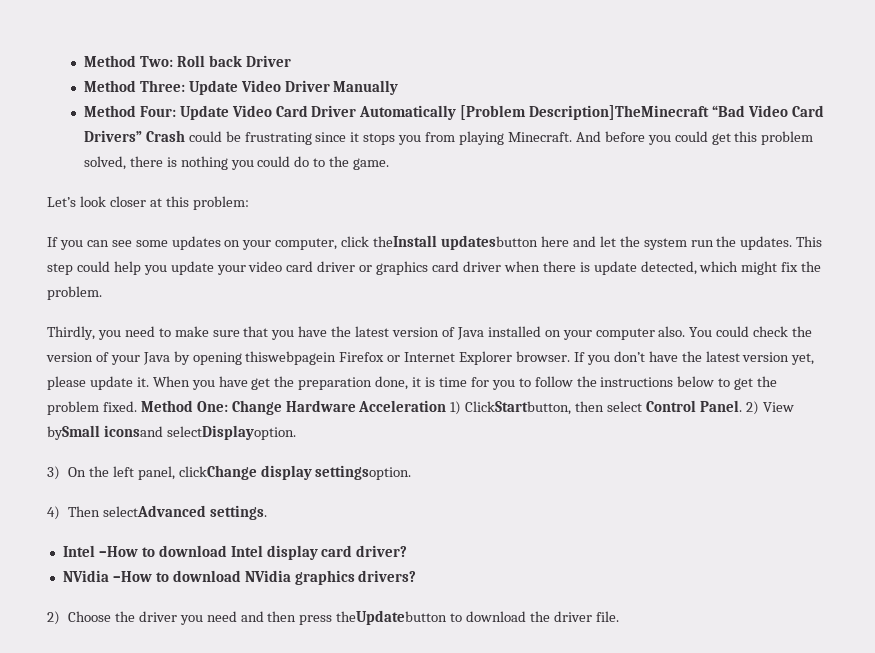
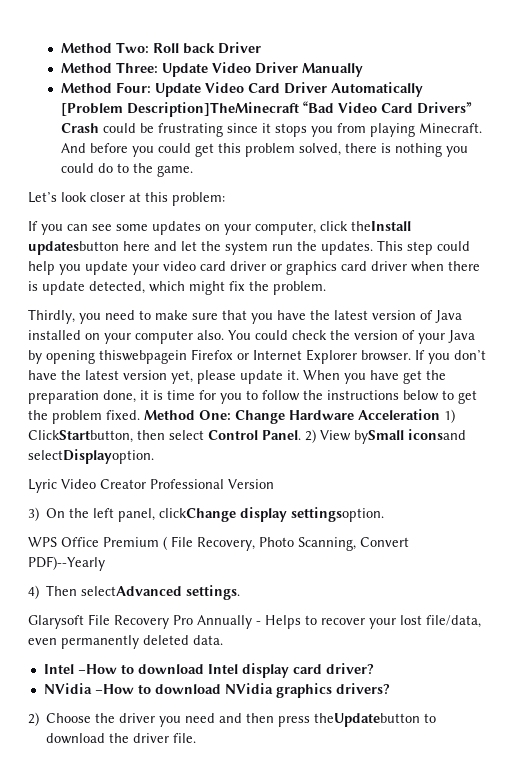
+ Lyric Video Creator Professional Version
+ WPS Office Premium ( File Recovery, Photo Scanning, Convert PDF)--Yearly
  4) Then selectAdvanced settings.
+ Glarysoft File Recovery Pro Annually - Helps to recover your lost file/data, even permanently deleted data.

